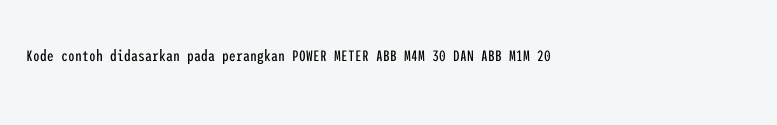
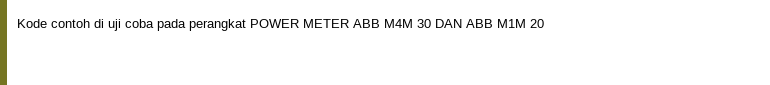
- Kode contoh didasarkan pada perangkan POWER METER ABB M4M 30 DAN ABB M1M 20
+ Kode contoh di uji coba pada perangkat POWER METER ABB M4M 30 DAN ABB M1M 20

